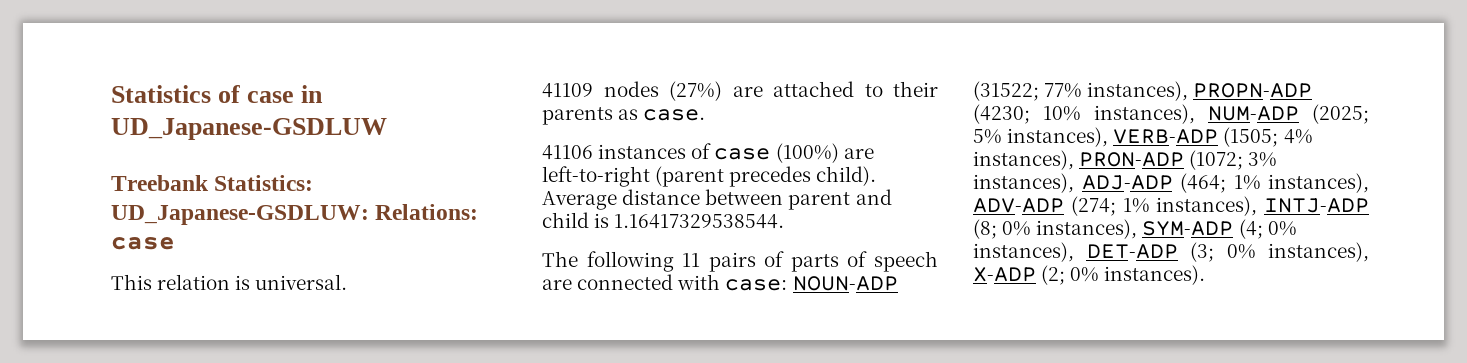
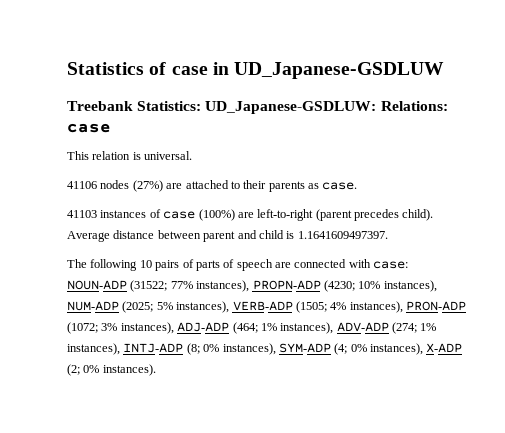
- 41109 nodes (27%) are attached to their parents as case.
+ 41106 nodes (27%) are attached to their parents as case.
- 41106 instances of case (100%) are left-to-right (parent precedes child).
+ 41103 instances of case (100%) are left-to-right (parent precedes child).
- Average distance between parent and child is 1.16417329538544.
+ Average distance between parent and child is 1.1641609497397.
- The following 11 pairs of parts of speech are connected with case: NOUN-ADP (31522; 77% instances), PROPN-ADP (4230; 10% instances), NUM-ADP (2025; 5% instances), VERB-ADP (1505; 4% instances), PRON-ADP (1072; 3% instances), ADJ-ADP (464; 1% instances), ADV-ADP (274; 1% instances), INTJ-ADP (8; 0% instances), SYM-ADP (4; 0% instances), DET-ADP (3; 0% instances), X-ADP (2; 0% instances).
+ The following 10 pairs of parts of speech are connected with case: NOUN-ADP (31522; 77% instances), PROPN-ADP (4230; 10% instances), NUM-ADP (2025; 5% instances), VERB-ADP (1505; 4% instances), PRON-ADP (1072; 3% instances), ADJ-ADP (464; 1% instances), ADV-ADP (274; 1% instances), INTJ-ADP (8; 0% instances), SYM-ADP (4; 0% instances), X-ADP (2; 0% instances).

